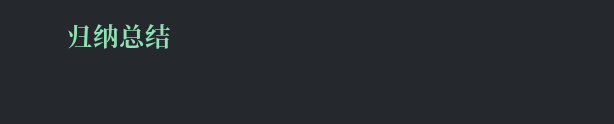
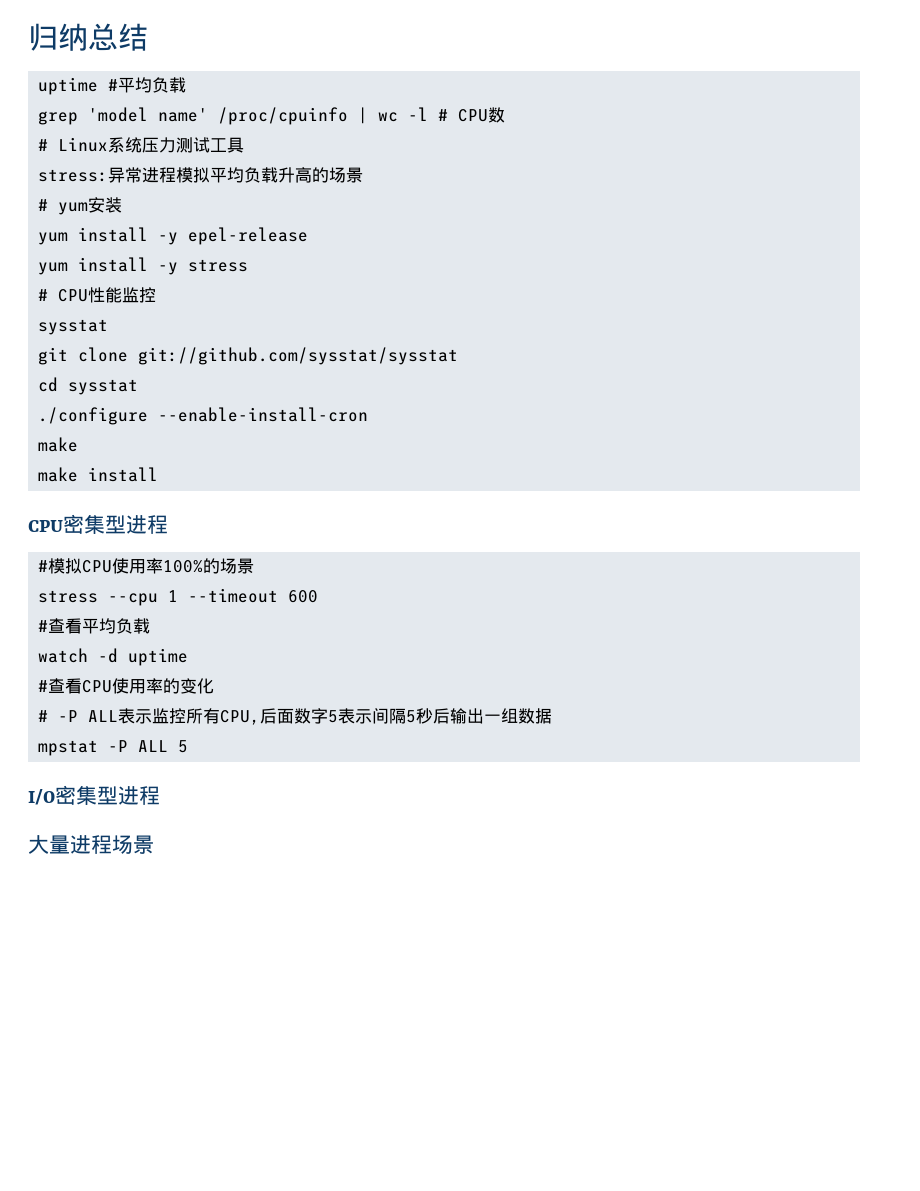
+ uptime #平均负载
+ grep 'model name' /proc/cpuinfo | wc -l # CPU数
+ # Linux系统压力测试工具
+ stress:异常进程模拟平均负载升高的场景
+ # yum安装
+ yum install -y epel-release
+ yum install -y stress
+ # CPU性能监控
+ sysstat
+ git clone git://github.com/sysstat/sysstat
+ cd sysstat
+ ./configure --enable-install-cron
+ make
+ make install
+ CPU密集型进程
+ #模拟CPU使用率100%的场景
+ stress --cpu 1 --timeout 600
+ #查看平均负载
+ watch -d uptime
+ #查看CPU使用率的变化
+ # -P ALL表示监控所有CPU,后面数字5表示间隔5秒后输出一组数据
+ mpstat -P ALL 5
+ I/O密集型进程
+ 大量进程场景

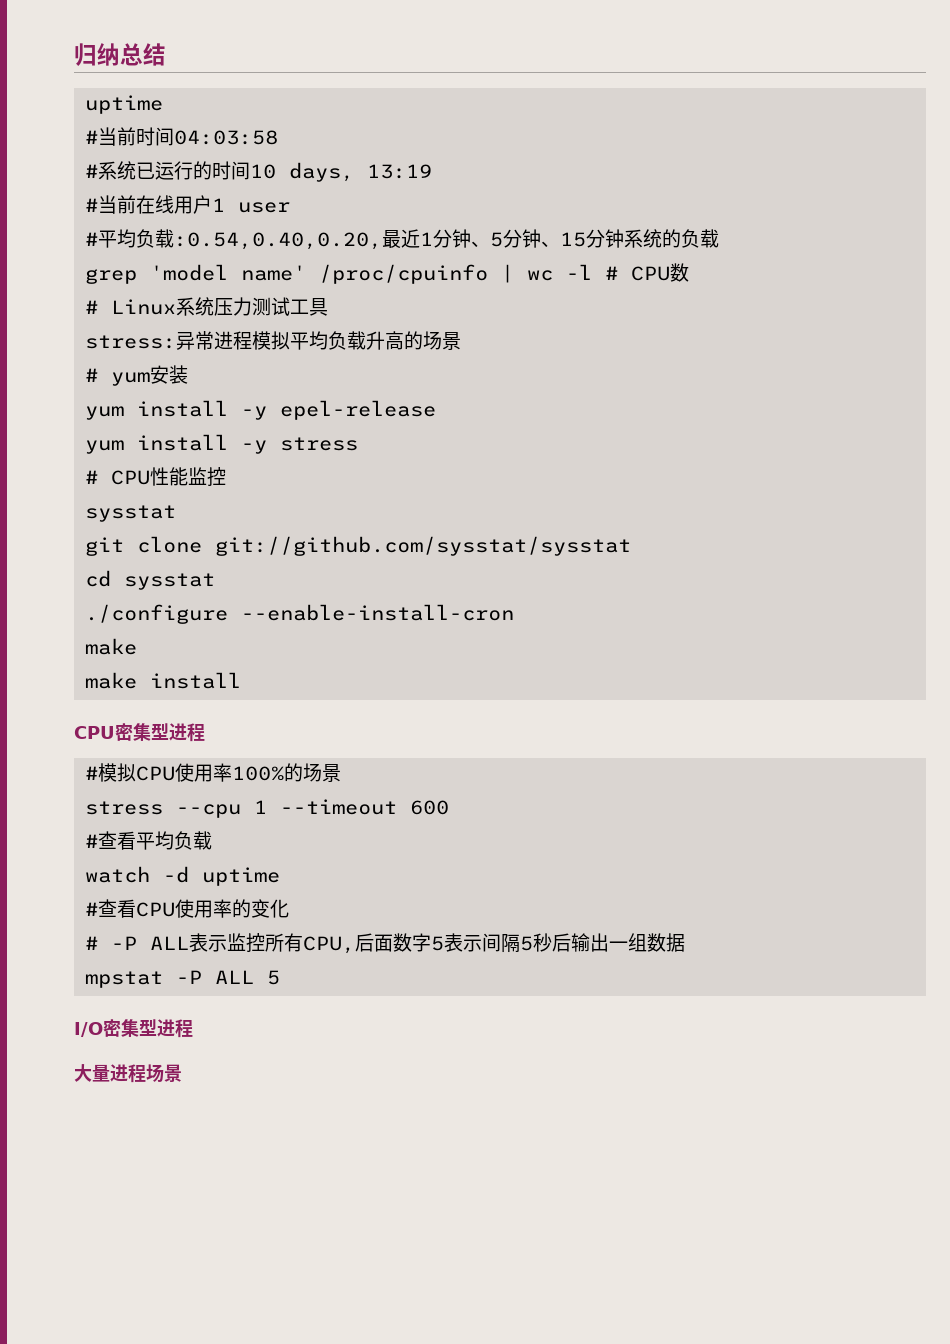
  归纳总结
- uptime #平均负载
+ uptime
+ #当前时间04:03:58
+ #系统已运行的时间10 days, 13:19
+ #当前在线用户1 user
+ #平均负载:0.54,0.40,0.20,最近1分钟、5分钟、15分钟系统的负载

